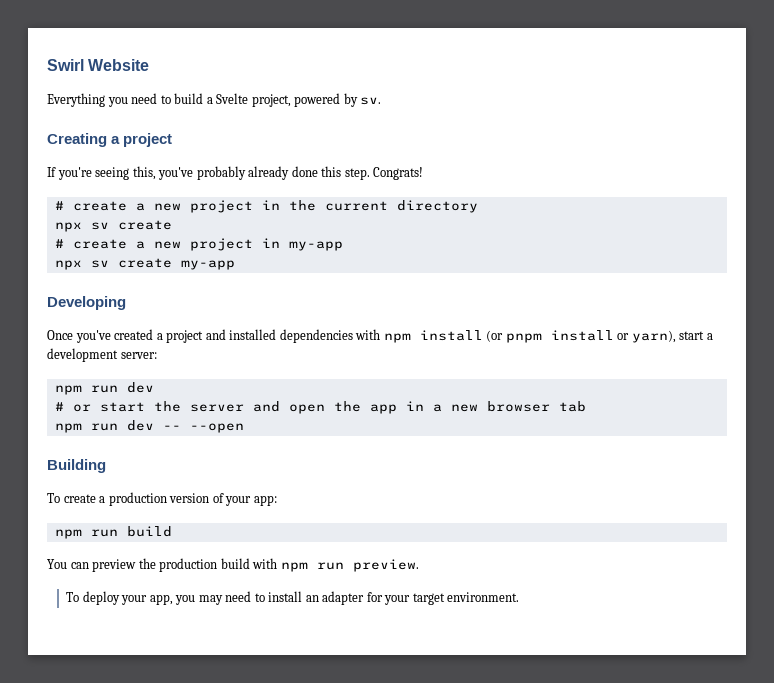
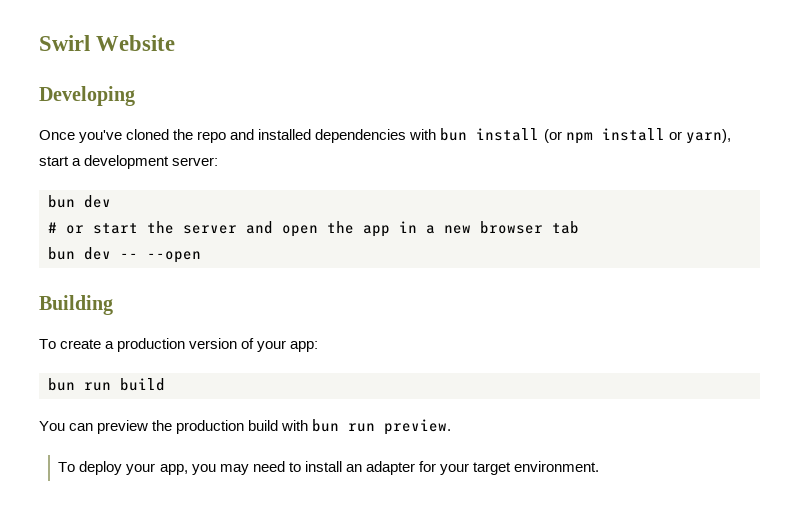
- Everything you need to build a Svelte project, powered by sv.
- Creating a project
- If you're seeing this, you've probably already done this step. Congrats!
- # create a new project in the current directory
- npx sv create
- # create a new project in my-app
- npx sv create my-app
- Once you've created a project and installed dependencies with npm install (or pnpm install or yarn), start a development server:
- npm run dev
+ Once you've cloned the repo and installed dependencies with bun install (or npm install or yarn), start a development server:
+ bun dev
- npm run dev -- --open
+ bun dev -- --open
- npm run build
+ bun run build
- You can preview the production build with npm run preview.
+ You can preview the production build with bun run preview.

